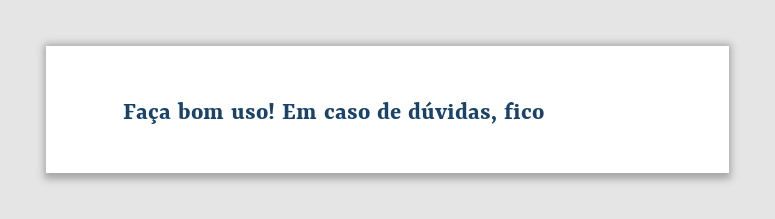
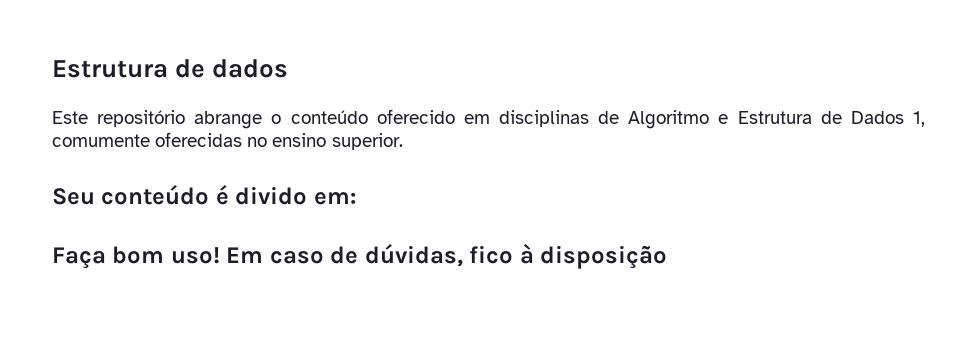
+ Estrutura de dados
+ Este repositório abrange o conteúdo oferecido em disciplinas de Algoritmo e Estrutura de Dados 1, comumente oferecidas no ensino superior.
+ Seu conteúdo é divido em:
- Em caso de dúvidas, fico
+ Em caso de dúvidas, fico à disposição

